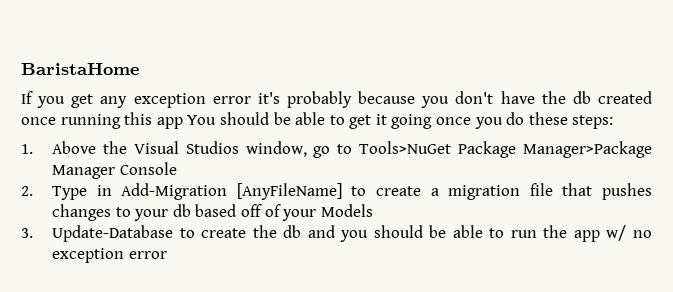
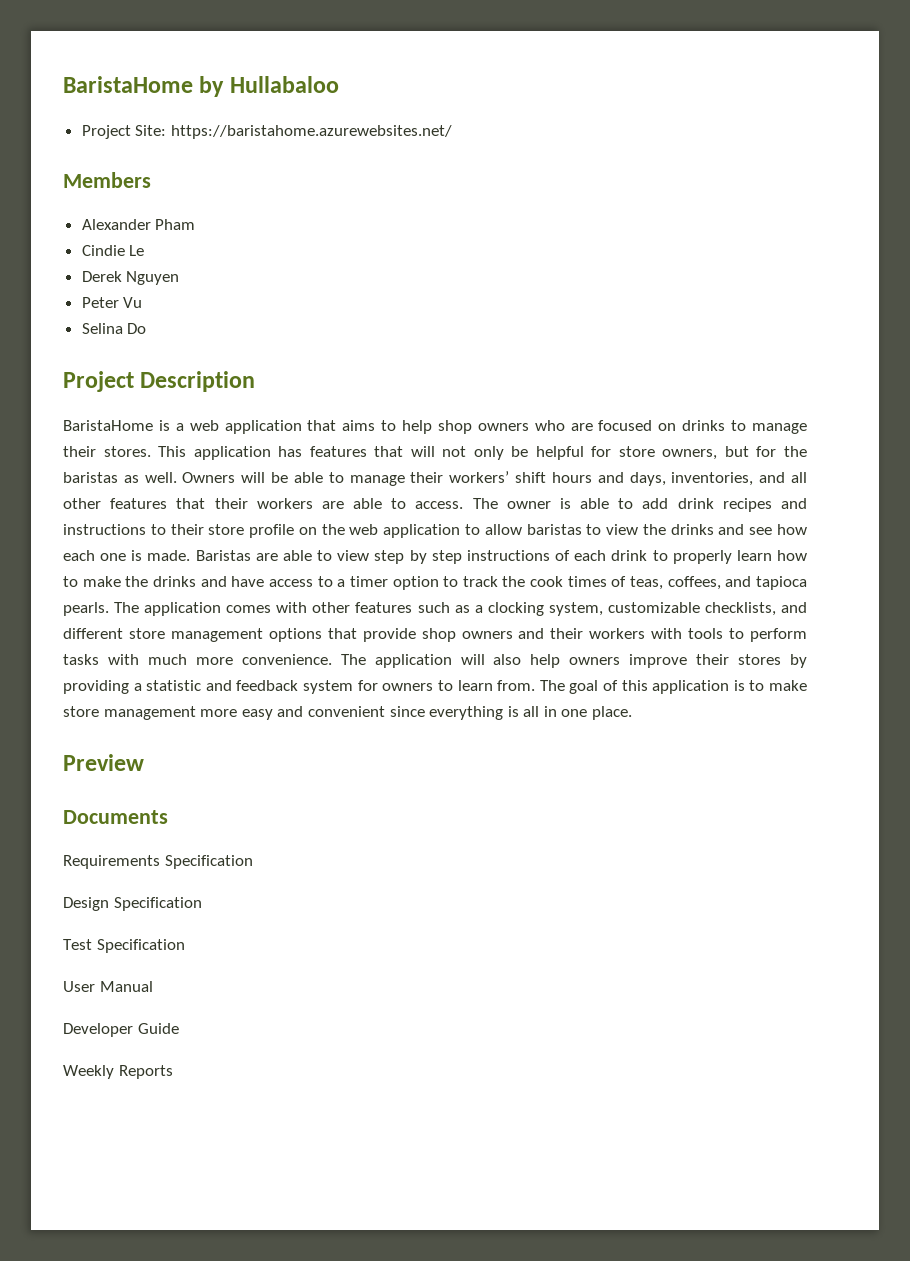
- BaristaHome
- If you get any exception error it's probably because you don't have the db created once running this app You should be able to get it going once you do these steps:
- 1. Above the Visual Studios window, go to Tools>NuGet Package Manager>Package Manager Console
- 2. Type in Add-Migration [AnyFileName] to create a migration file that pushes changes to your db based off of your Models
- 3. Update-Database to create the db and you should be able to run the app w/ no exception error
+ BaristaHome by Hullabaloo
+ Project Site: https://baristahome.azurewebsites.net/
+ Members
+ Alexander Pham
+ Cindie Le
+ Derek Nguyen
+ Peter Vu
+ Selina Do
+ Project Description
+ BaristaHome is a web application that aims to help shop owners who are focused on drinks to manage their stores. This application has features that will not only be helpful for store owners, but for the baristas as well. Owners will be able to manage their workers’ shift hours and days, inventories, and all other features that their workers are able to access. The owner is able to add drink recipes and instructions to their store profile on the web application to allow baristas to view the drinks and see how each one is made. Baristas are able to view step by step instructions of each drink to properly learn how to make the drinks and have access to a timer option to track the cook times of teas, coffees, and tapioca pearls. The application comes with other features such as a clocking system, customizable checklists, and different store management options that provide shop owners and their workers with tools to perform tasks with much more convenience. The application will also help owners improve their stores by providing a statistic and feedback system for owners to learn from. The goal of this application is to make store management more easy and convenient since everything is all in one place.
+ Preview
+ Documents
+ Requirements Specification
+ Design Specification
+ Test Specification
+ User Manual
+ Developer Guide
+ Weekly Reports

